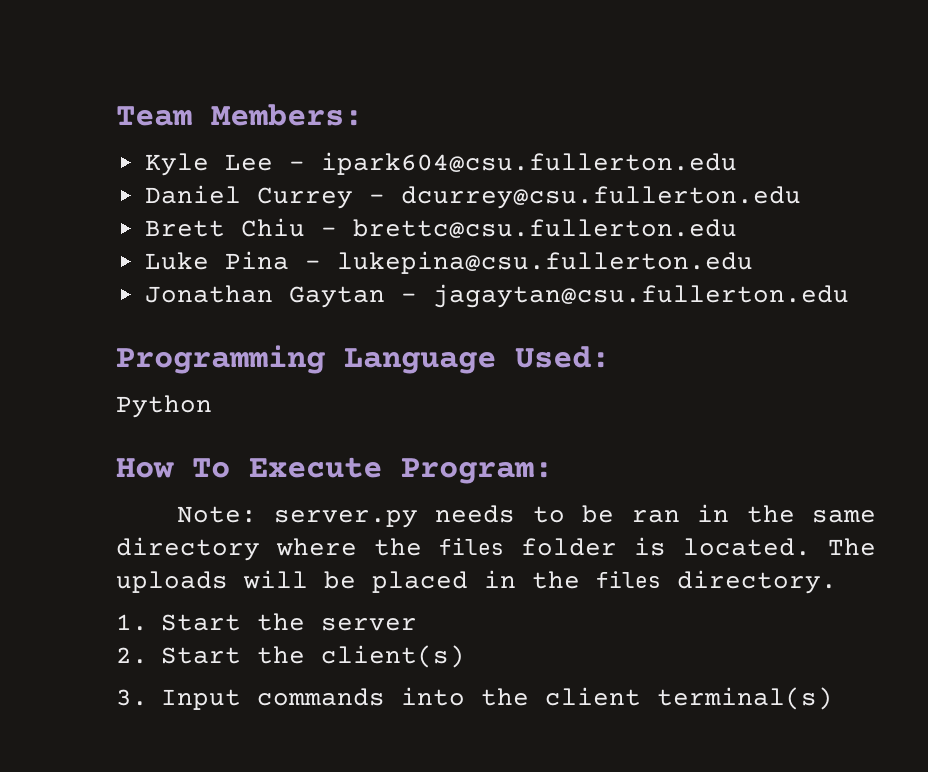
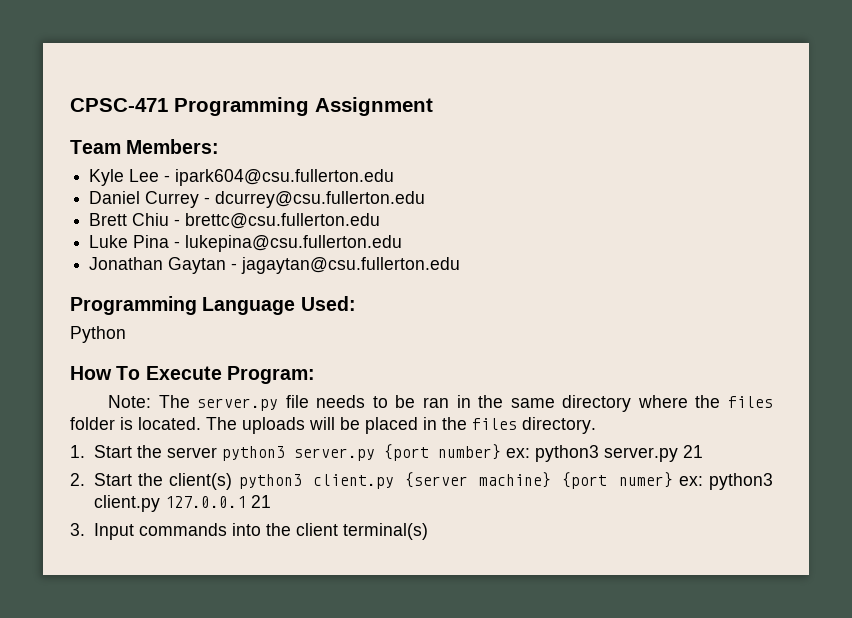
+ CPSC-471 Programming Assignment
- Note: server.py needs to be ran in the same directory where the files folder is located.
+ Note: The server.py file needs to be ran in the same directory where the files folder is located.
- 1. Start the server
- 2. Start the client(s)
+ 1. Start the server python3 server.py {port number} ex: python3 server.py 21
+ 2. Start the client(s) python3 client.py {server machine} {port numer} ex: python3 client.py 127.0.0.1 21

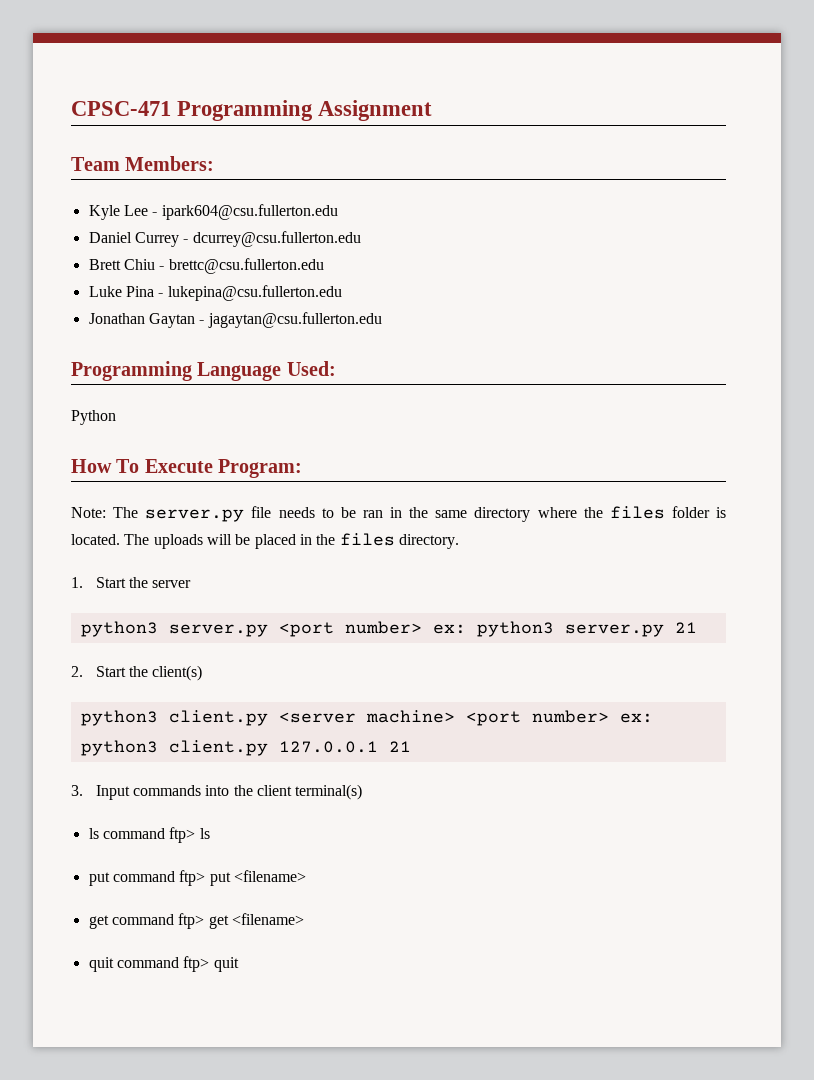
- 1. Start the server python3 server.py {port number} ex: python3 server.py 21
+ 1. Start the server
+ python3 server.py <port number> ex: python3 server.py 21
- 2. Start the client(s) python3 client.py {server machine} {port numer} ex: python3 client.py 127.0.0.1 21
+ 2. Start the client(s)
+ python3 client.py <server machine> <port number> ex: python3 client.py 127.0.0.1 21
+ ls command ftp> ls
+ put command ftp> put <filename>
+ get command ftp> get <filename>
+ quit command ftp> quit

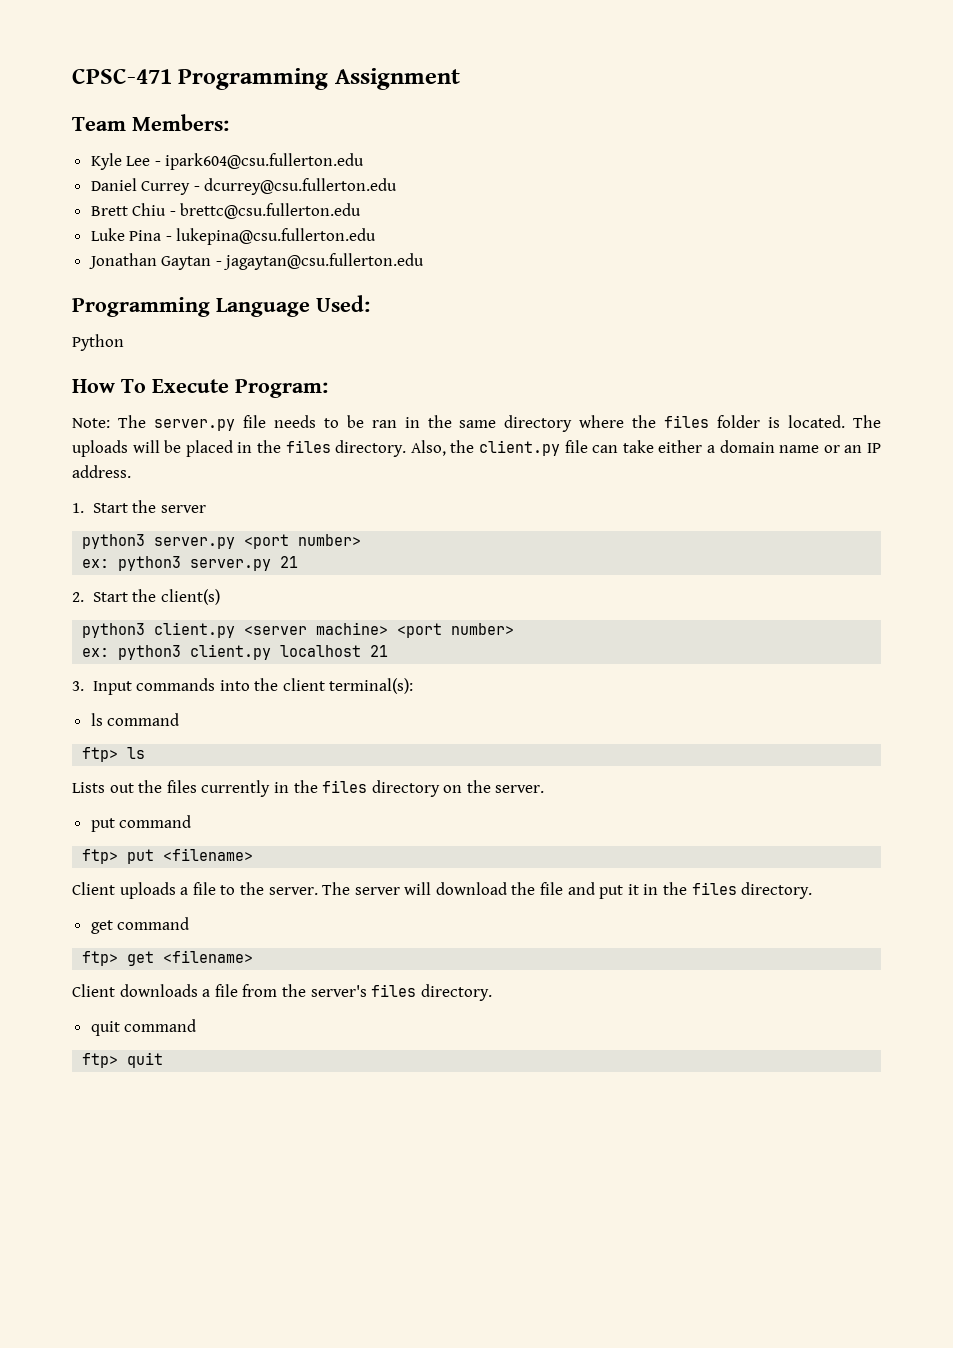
+ Also, the client.py file can take either a domain name or an IP address.
- python3 server.py <port number> ex: python3 server.py 21
+ python3 server.py <port number>
+ ex: python3 server.py 21
- python3 client.py <server machine> <port number> ex: python3 client.py 127.0.0.1 21
+ python3 client.py <server machine> <port number>
+ ex: python3 client.py localhost 21
- 3. Input commands into the client terminal(s)
+ 3. Input commands into the client terminal(s):
- ls command ftp> ls
+ ls command
+ ftp> ls
+ Lists out the files currently in the files directory on the server.
- put command ftp> put <filename>
+ put command
+ ftp> put <filename>
+ Client uploads a file to the server. The server will download the file and put it in the files directory.
- get command ftp> get <filename>
+ get command
+ ftp> get <filename>
+ Client downloads a file from the server's files directory.
- quit command ftp> quit
+ quit command
+ ftp> quit

